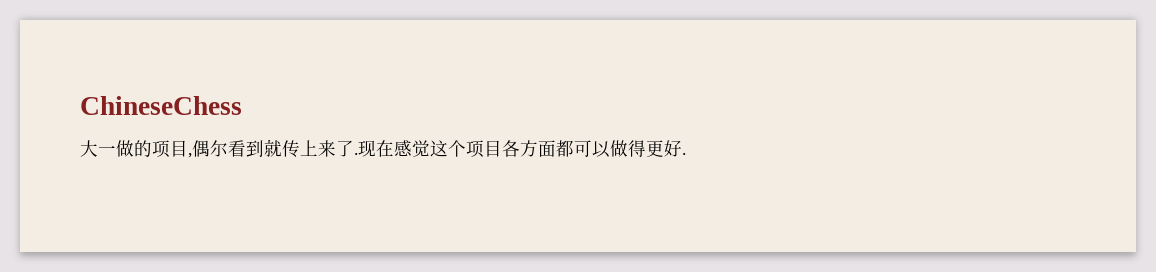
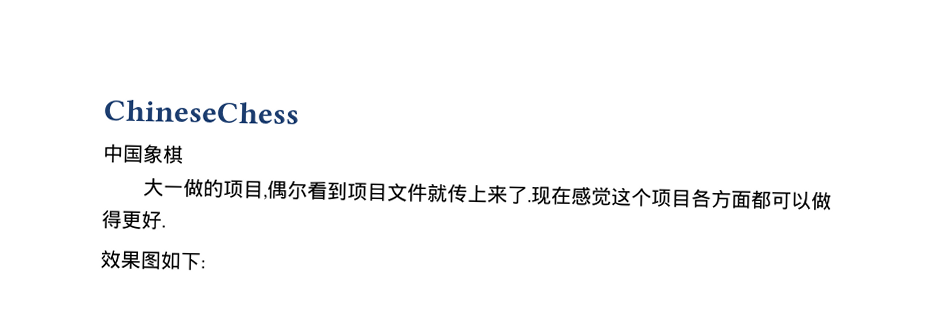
+ 中国象棋
- 大一做的项目,偶尔看到就传上来了.
+ 大一做的项目,偶尔看到项目文件就传上来了.
+ 效果图如下:

